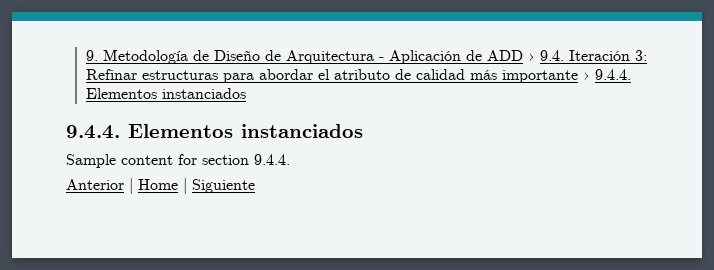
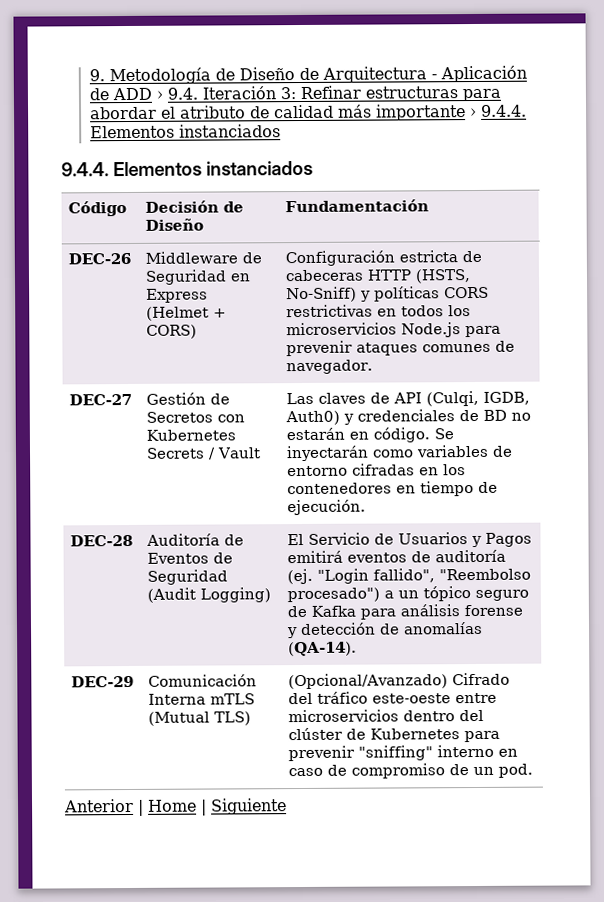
- Sample content for section 9.4.4.
+ Código | Decisión de Diseño | Fundamentación
+ DEC-26 | Middleware de Seguridad en Express (Helmet + CORS) | Configuración estricta de cabeceras HTTP (HSTS, No-Sniff) y políticas CORS restrictivas en todos los microservicios Node.js para prevenir ataques comunes de navegador.
+ DEC-27 | Gestión de Secretos con Kubernetes Secrets / Vault | Las claves de API (Culqi, IGDB, Auth0) y credenciales de BD no estarán en código. Se inyectarán como variables de entorno cifradas en los contenedores en tiempo de ejecución.
+ DEC-28 | Auditoría de Eventos de Seguridad (Audit Logging) | El Servicio de Usuarios y Pagos emitirá eventos de auditoría (ej. "Login fallido", "Reembolso procesado") a un tópico seguro de Kafka para análisis forense y detección de anomalías (QA-14).
+ DEC-29 | Comunicación Interna mTLS (Mutual TLS) | (Opcional/Avanzado) Cifrado del tráfico este-oeste entre microservicios dentro del clúster de Kubernetes para prevenir "sniffing" interno en caso de compromiso de un pod.

